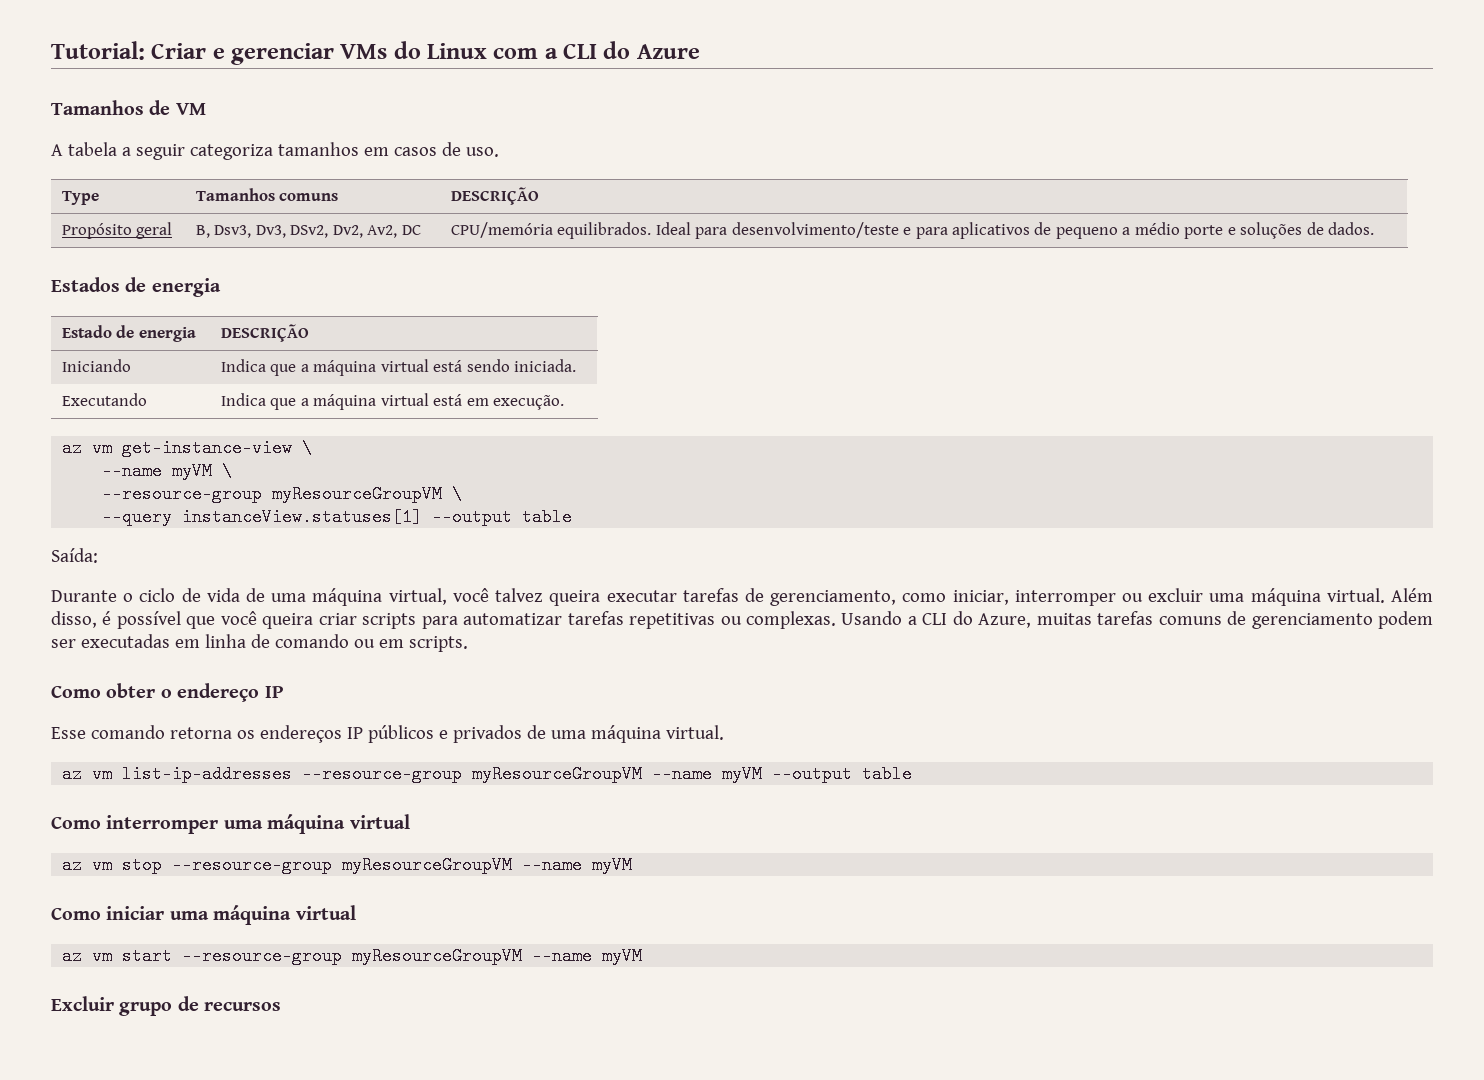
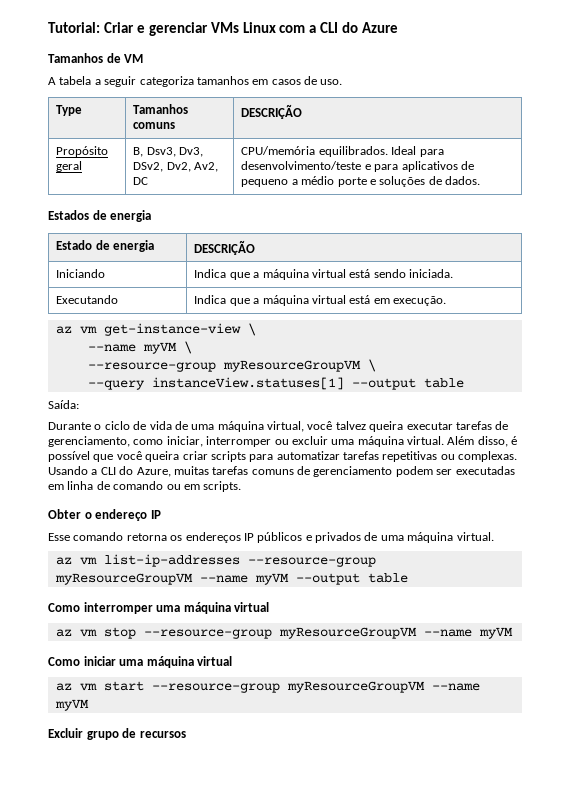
- Tutorial: Criar e gerenciar VMs do Linux com a CLI do Azure
+ Tutorial: Criar e gerenciar VMs Linux com a CLI do Azure
- Como obter o endereço IP
+ Obter o endereço IP

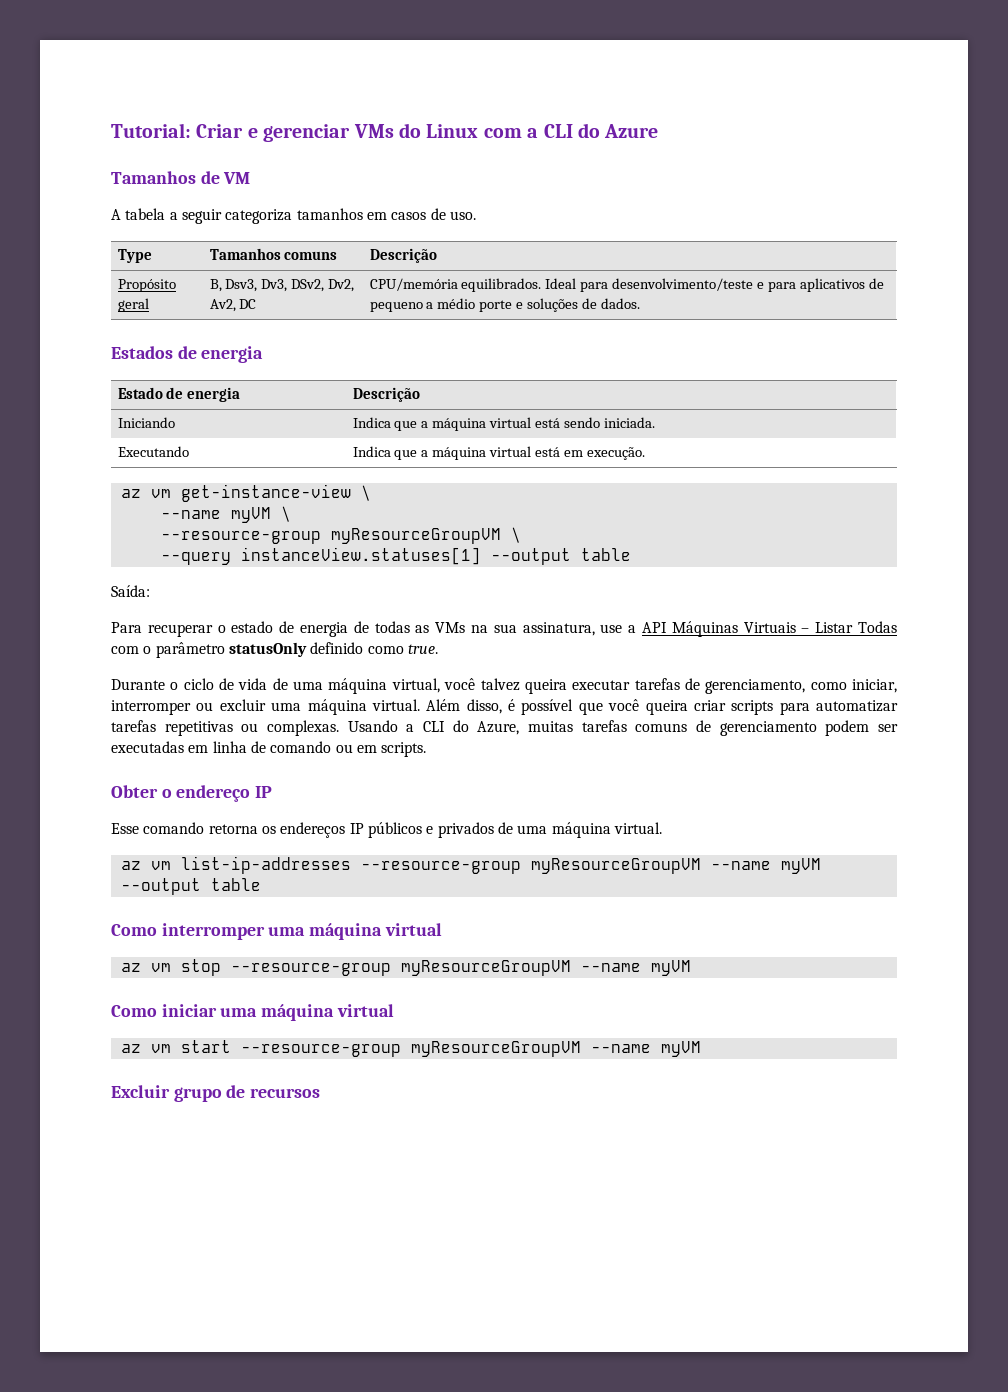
- Tutorial: Criar e gerenciar VMs Linux com a CLI do Azure
+ Tutorial: Criar e gerenciar VMs do Linux com a CLI do Azure
- Type | Tamanhos comuns | DESCRIÇÃO
+ Type | Tamanhos comuns | Descrição
- Estado de energia | DESCRIÇÃO
+ Estado de energia | Descrição
+ Para recuperar o estado de energia de todas as VMs na sua assinatura, use a API Máquinas Virtuais – Listar Todas com o parâmetro statusOnly definido como true.

